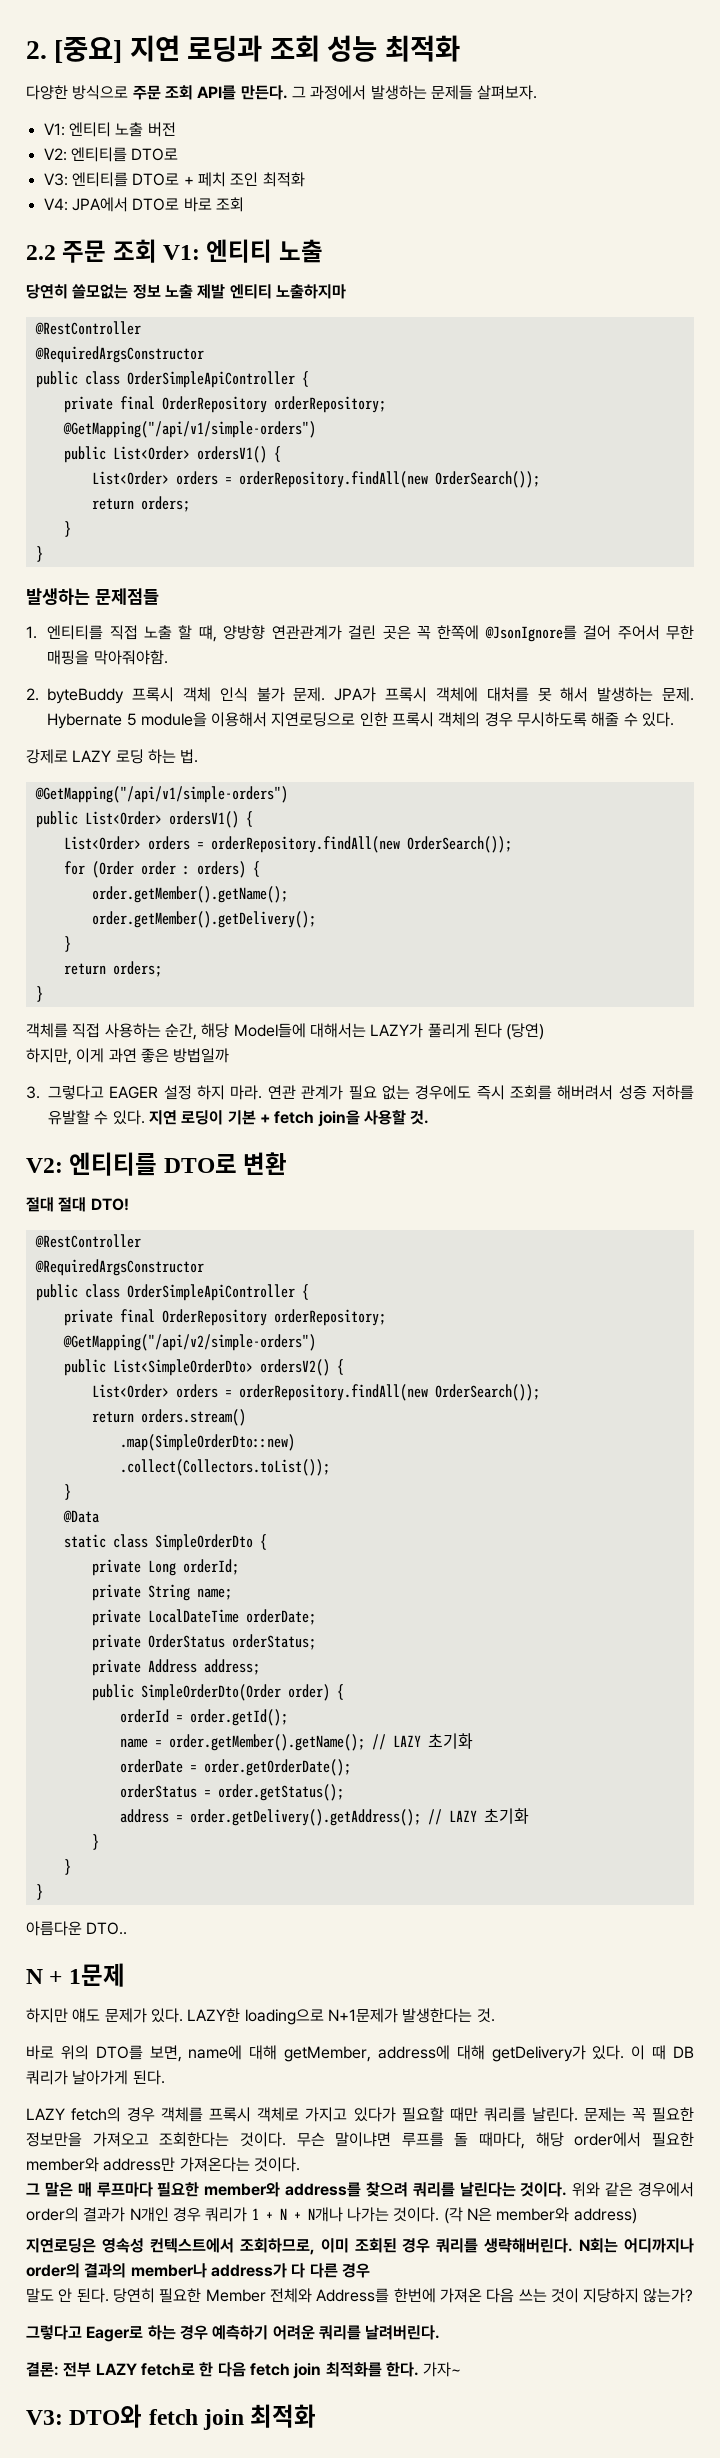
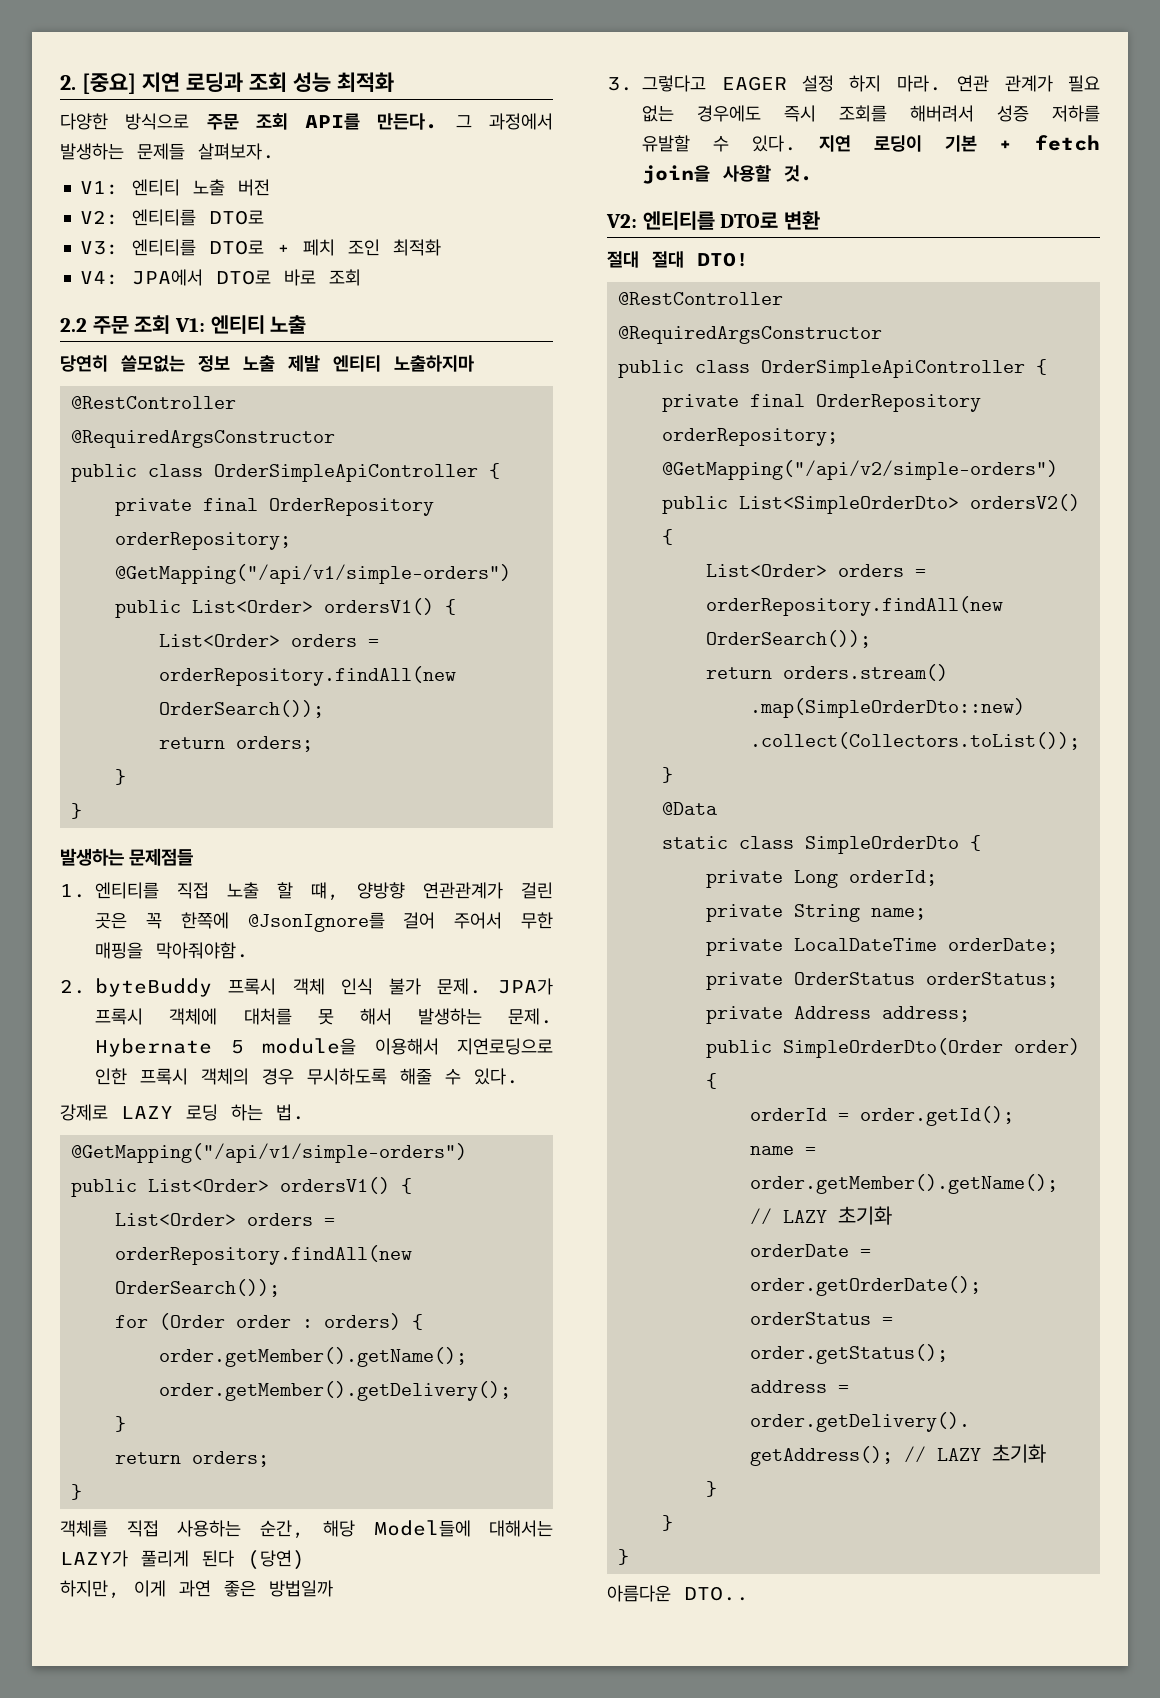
- N + 1문제
- 하지만 얘도 문제가 있다. LAZY한 loading으로 N+1문제가 발생한다는 것.
- 바로 위의 DTO를 보면, name에 대해 getMember, address에 대해 getDelivery가 있다. 이 때 DB 쿼리가 날아가게 된다.
- LAZY fetch의 경우 객체를 프록시 객체로 가지고 있다가 필요할 때만 쿼리를 날린다. 문제는 꼭 필요한 정보만을 가져오고 조회한다는 것이다. 무슨 말이냐면 루프를 돌 때마다, 해당 order에서 필요한 member와 address만 가져온다는 것이다.
- 그 말은 매 루프마다 필요한 member와 address를 찾으려 쿼리를 날린다는 것이다. 위와 같은 경우에서 order의 결과가 N개인 경우 쿼리가 1 + N + N개나 나가는 것이다. (각 N은 member와 address)
- 지연로딩은 영속성 컨텍스트에서 조회하므로, 이미 조회된 경우 쿼리를 생략해버린다. N회는 어디까지나 order의 결과의 member나 address가 다 다른 경우
- 말도 안 된다. 당연히 필요한 Member 전체와 Address를 한번에 가져온 다음 쓰는 것이 지당하지 않는가?
- 그렇다고 Eager로 하는 경우 예측하기 어려운 쿼리를 날려버린다.
- 결론: 전부 LAZY fetch로 한 다음 fetch join 최적화를 한다. 가자~
- V3: DTO와 fetch join 최적화

